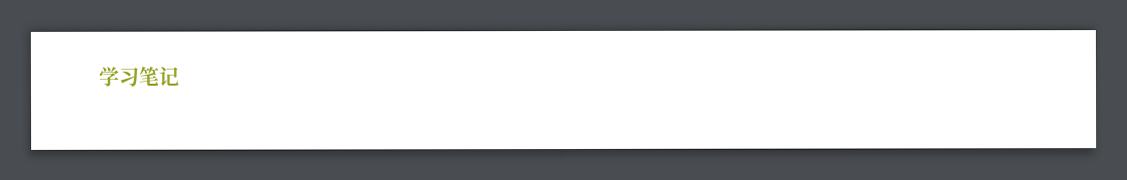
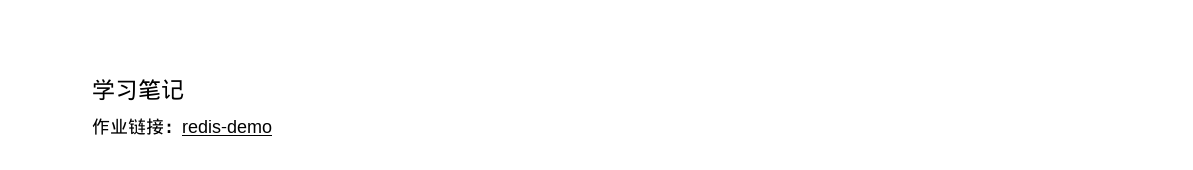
+ 作业链接：redis-demo

